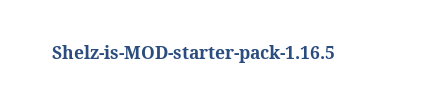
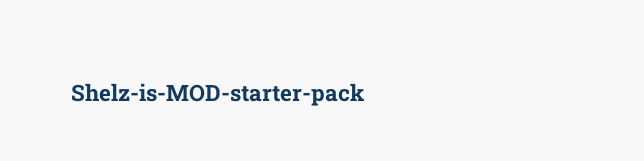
- Shelz-is-MOD-starter-pack-1.16.5
+ Shelz-is-MOD-starter-pack

